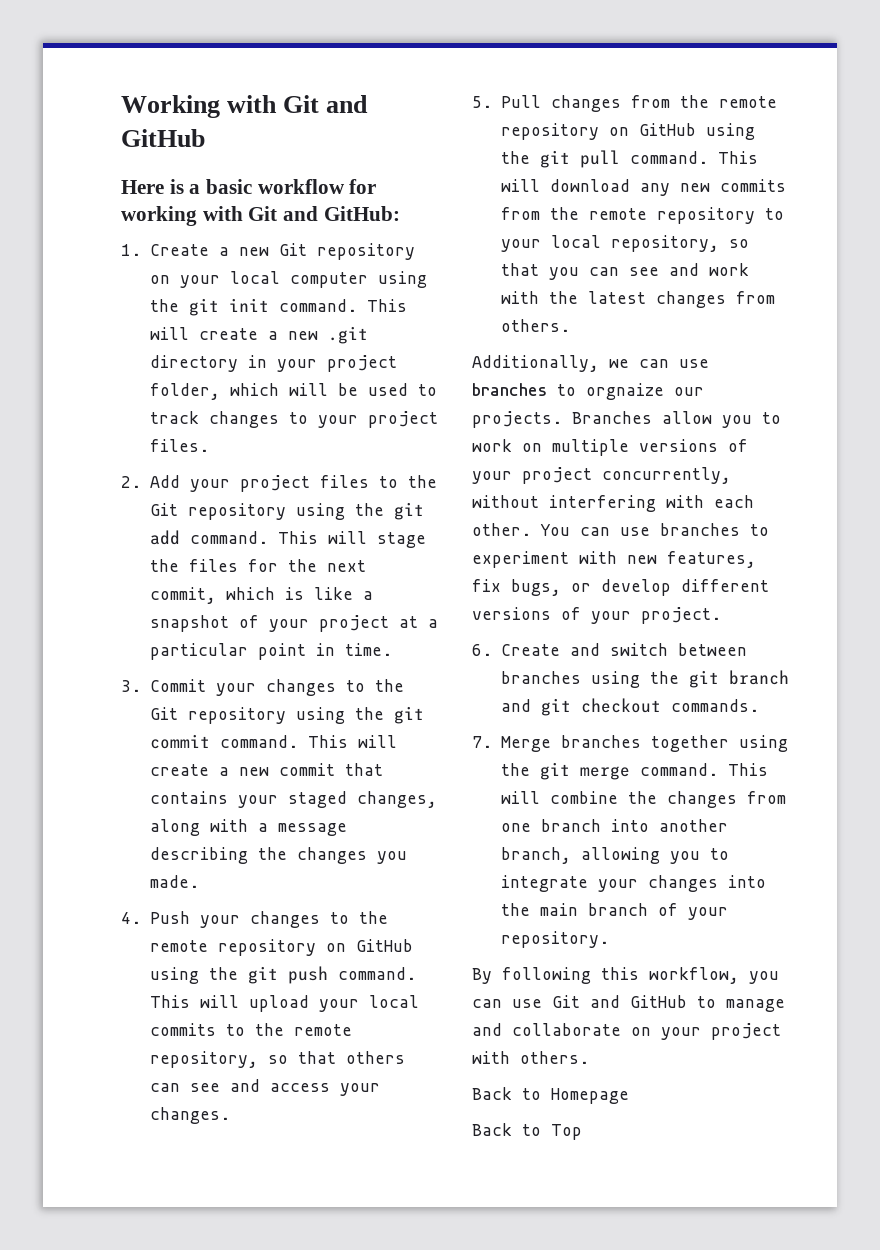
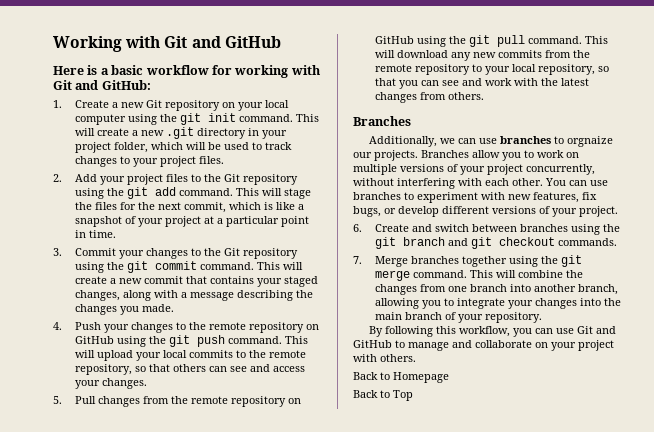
  This will download any new commits from the remote repository to your local repository, so that you can see and work with the latest changes from others.
+ Branches

